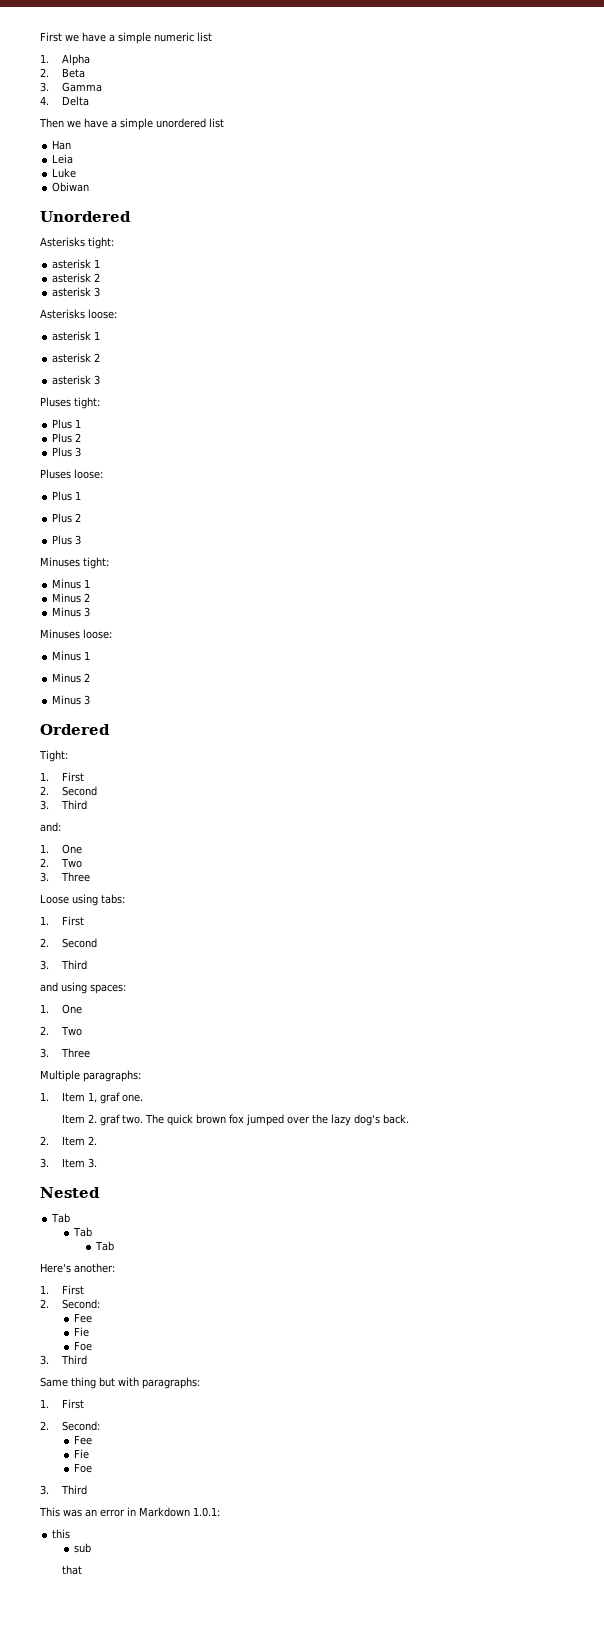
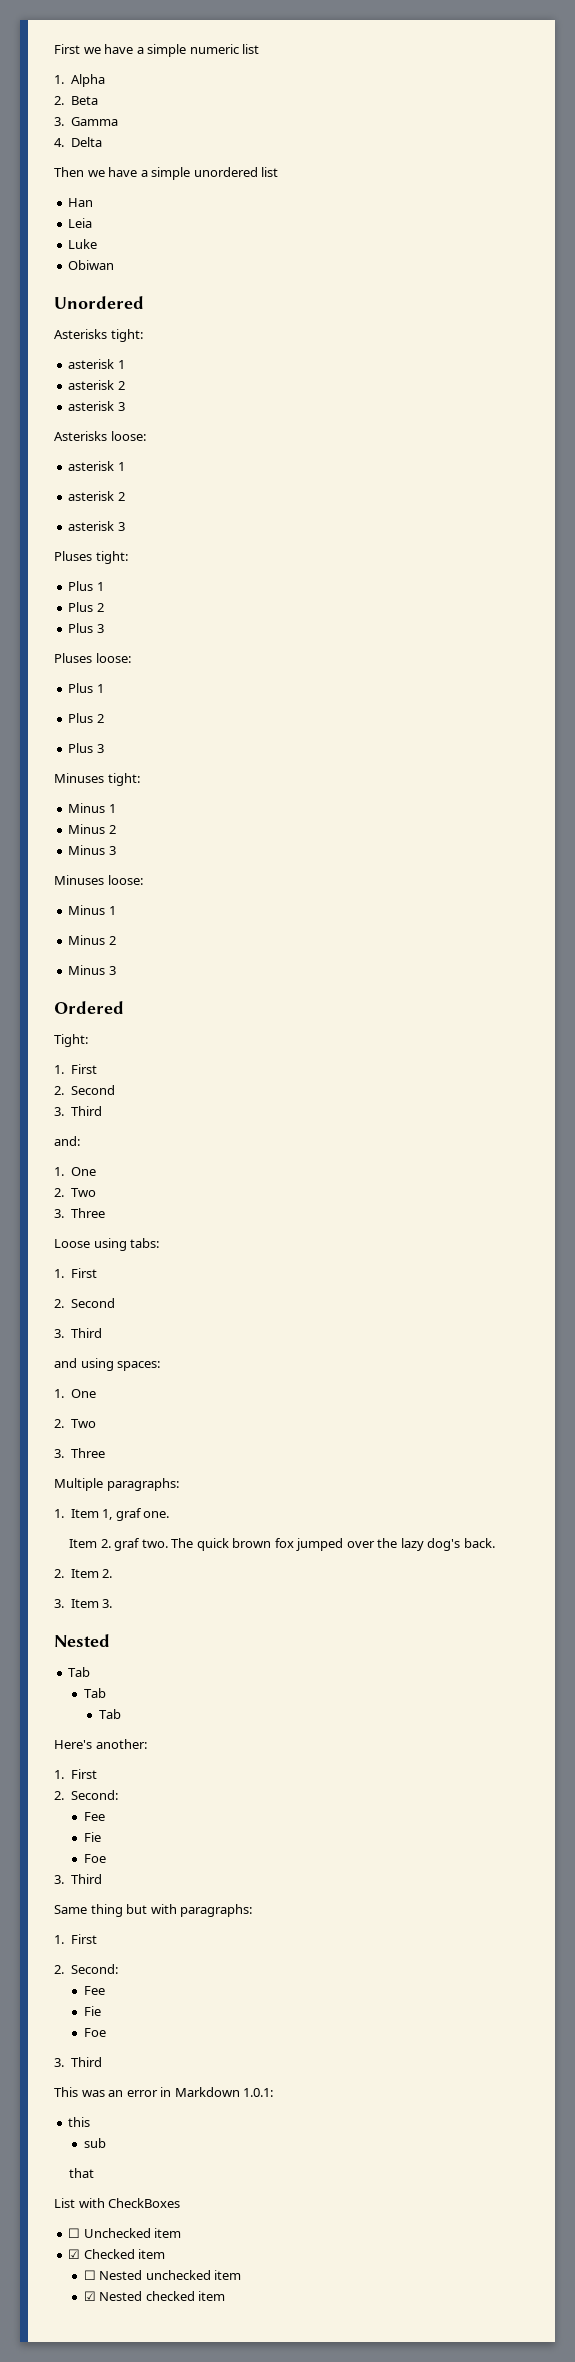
+ List with CheckBoxes
+ ☐ Unchecked item
+ ☑ Checked item
+ ☐ Nested unchecked item
+ ☑ Nested checked item

